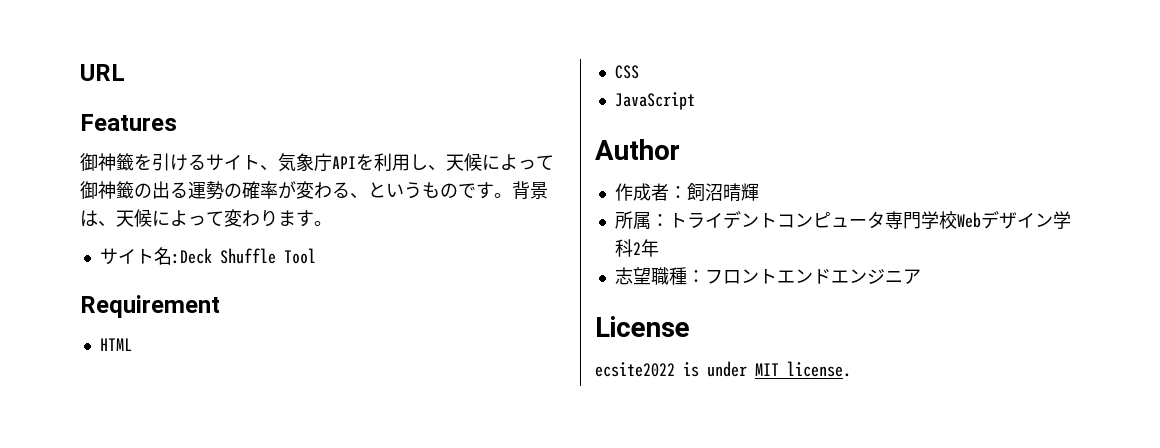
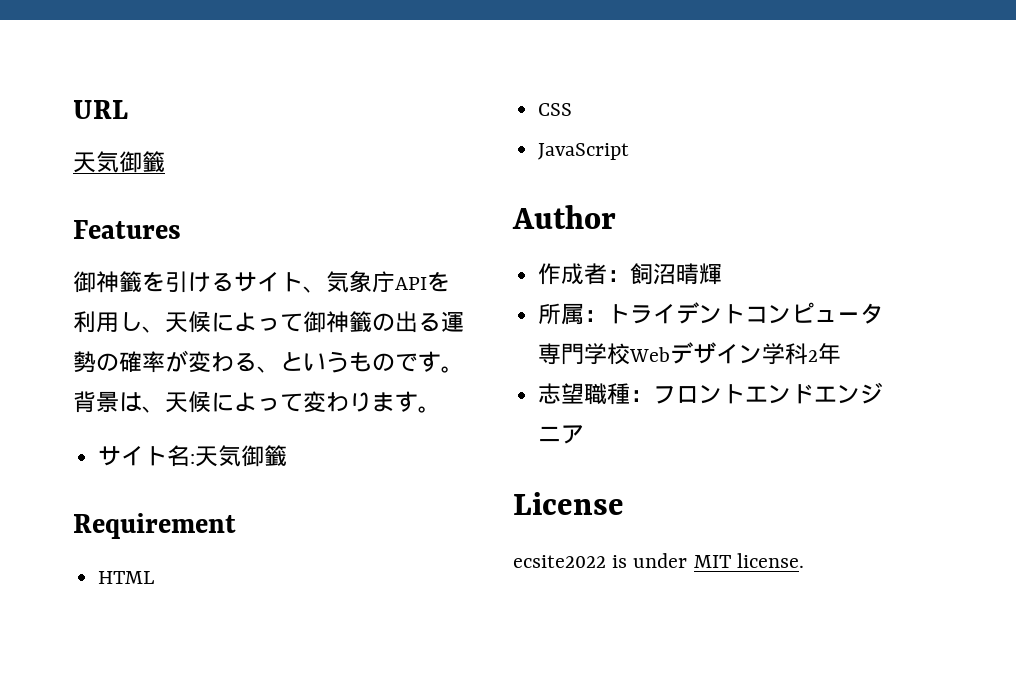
  URL
+ 天気御籤
- サイト名:Deck Shuffle Tool
+ サイト名:天気御籤

